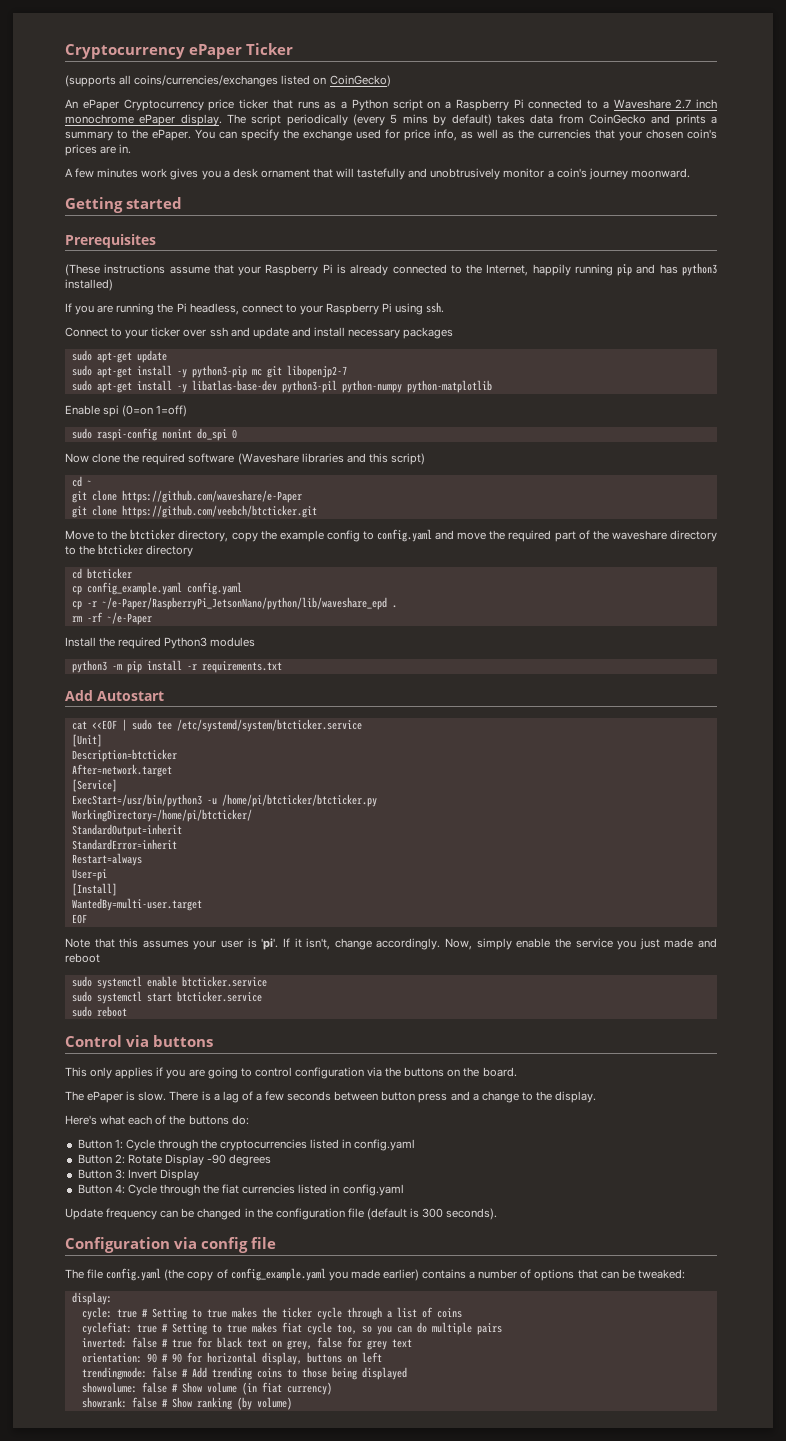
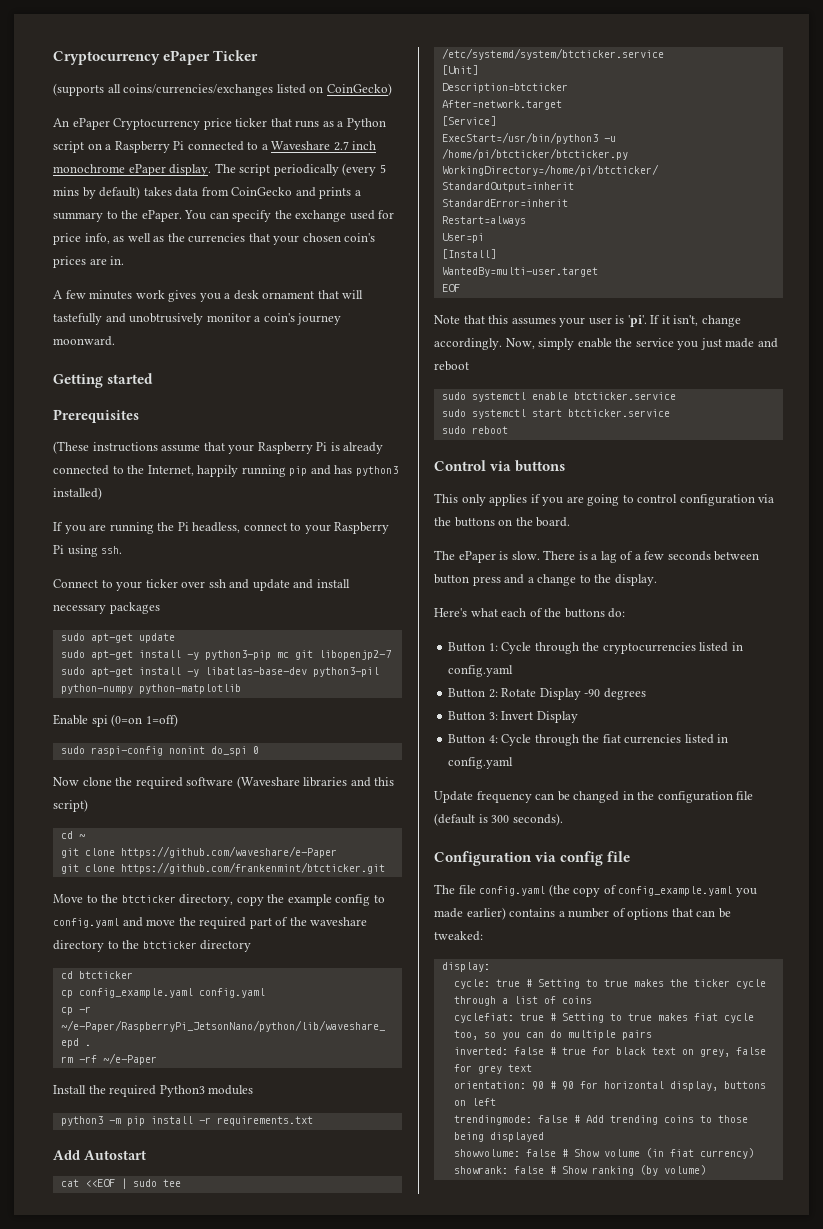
- git clone https://github.com/veebch/btcticker.git
+ git clone https://github.com/frankenmint/btcticker.git

